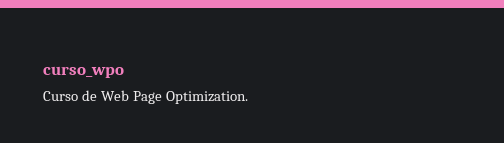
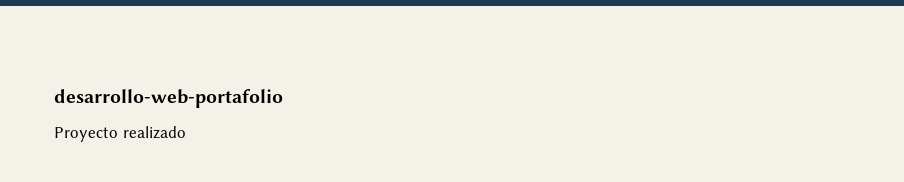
- curso_wpo
- Curso de Web Page Optimization.
+ desarrollo-web-portafolio
+ Proyecto realizado

